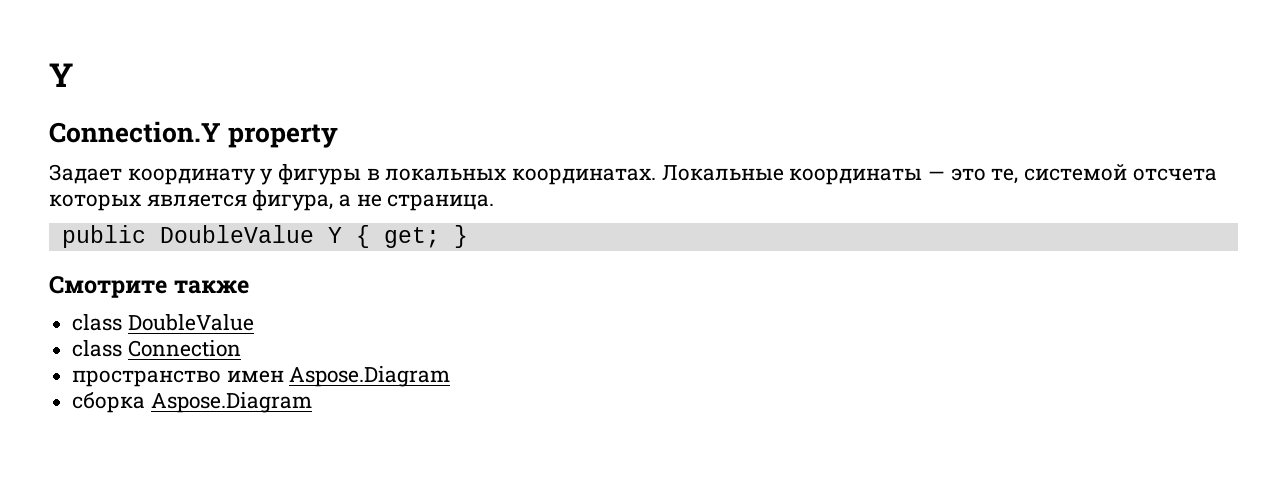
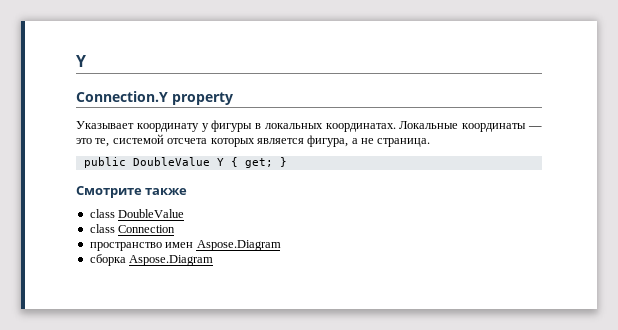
- Задает координату y фигуры в локальных координатах.
+ Указывает координату y фигуры в локальных координатах.

